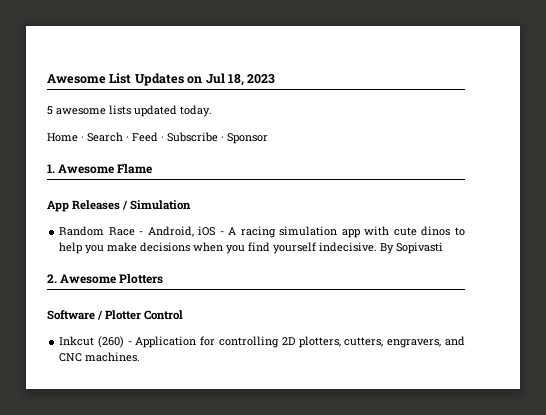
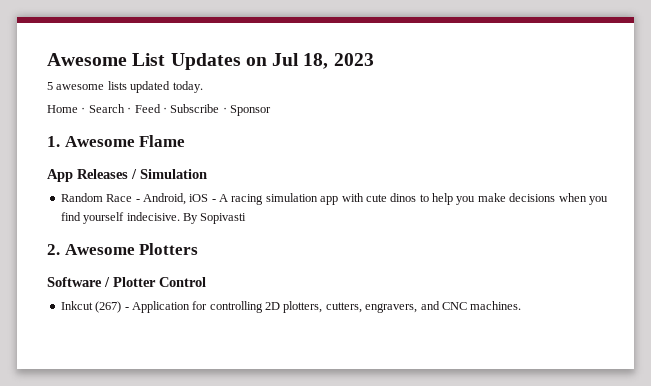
- Inkcut (260) - Application for controlling 2D plotters, cutters, engravers, and CNC machines.
+ Inkcut (267) - Application for controlling 2D plotters, cutters, engravers, and CNC machines.

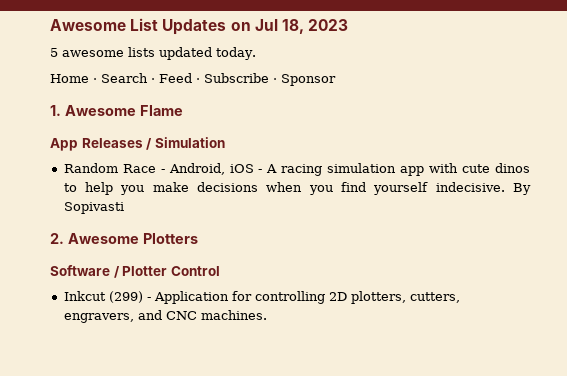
- Inkcut (267) - Application for controlling 2D plotters, cutters, engravers, and CNC machines.
+ Inkcut (299) - Application for controlling 2D plotters, cutters, engravers, and CNC machines.

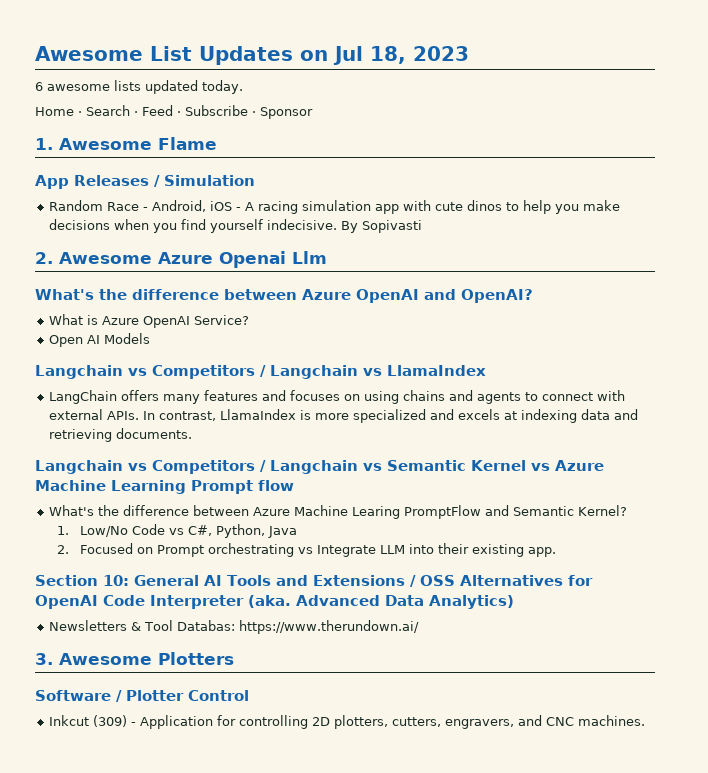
- 5 awesome lists updated today.
+ 6 awesome lists updated today.
- 2. Awesome Plotters
+ 2. Awesome Azure Openai Llm
+ What's the difference between Azure OpenAI and OpenAI?
+ What is Azure OpenAI Service?
+ Open AI Models
+ Langchain vs Competitors / Langchain vs LlamaIndex
+ LangChain offers many features and focuses on using chains and agents to connect with external APIs. In contrast, LlamaIndex is more specialized and excels at indexing data and retrieving documents.
+ Langchain vs Competitors / Langchain vs Semantic Kernel vs Azure Machine Learning Prompt flow
+ What's the difference between Azure Machine Learing PromptFlow and Semantic Kernel?
+ 1. Low/No Code vs C#, Python, Java
+ 2. Focused on Prompt orchestrating vs Integrate LLM into their existing app.
+ Section 10: General AI Tools and Extensions / OSS Alternatives for OpenAI Code Interpreter (aka. Advanced Data Analytics)
+ Newsletters & Tool Databas: https://www.therundown.ai/
+ 3. Awesome Plotters
- Inkcut (299) - Application for controlling 2D plotters, cutters, engravers, and CNC machines.
+ Inkcut (309) - Application for controlling 2D plotters, cutters, engravers, and CNC machines.

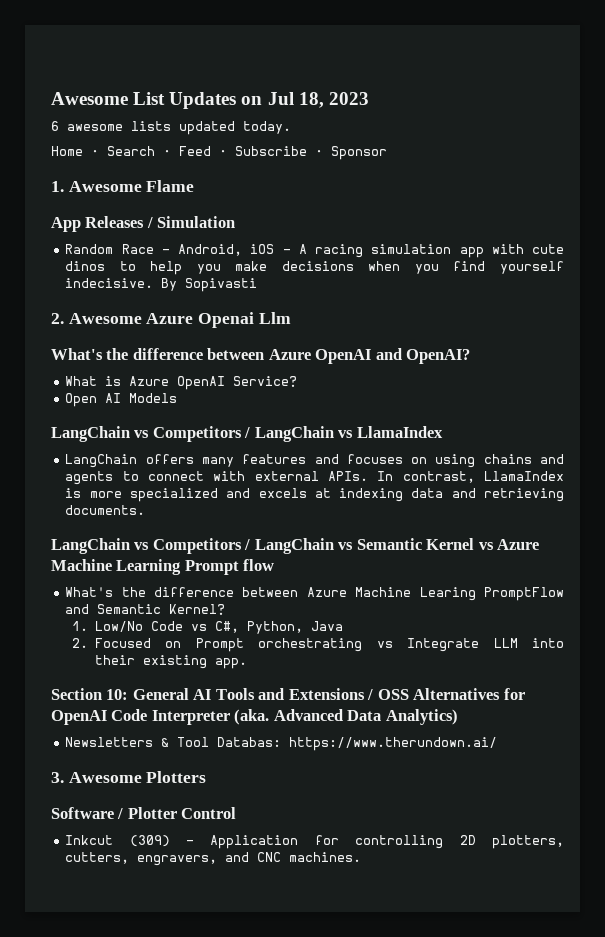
- Langchain vs Competitors / Langchain vs LlamaIndex
+ LangChain vs Competitors / LangChain vs LlamaIndex
- Langchain vs Competitors / Langchain vs Semantic Kernel vs Azure Machine Learning Prompt flow
+ LangChain vs Competitors / LangChain vs Semantic Kernel vs Azure Machine Learning Prompt flow

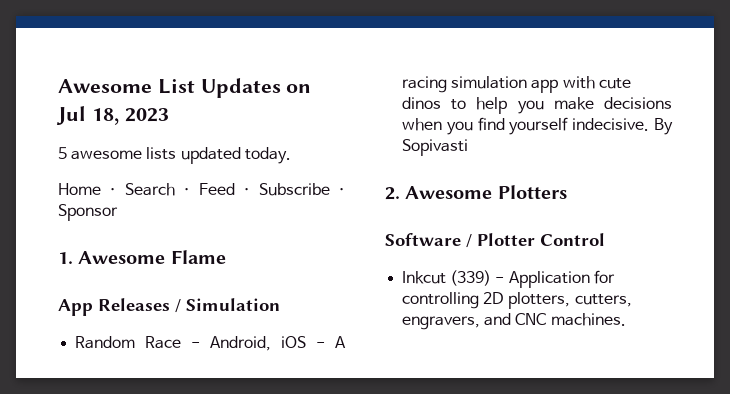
- 6 awesome lists updated today.
+ 5 awesome lists updated today.
- 2. Awesome Azure Openai Llm
- What's the difference between Azure OpenAI and OpenAI?
- What is Azure OpenAI Service?
- Open AI Models
- LangChain vs Competitors / LangChain vs LlamaIndex
- LangChain offers many features and focuses on using chains and agents to connect with external APIs. In contrast, LlamaIndex is more specialized and excels at indexing data and retrieving documents.
- LangChain vs Competitors / LangChain vs Semantic Kernel vs Azure Machine Learning Prompt flow
- What's the difference between Azure Machine Learing PromptFlow and Semantic Kernel?
- 1. Low/No Code vs C#, Python, Java
- 2. Focused on Prompt orchestrating vs Integrate LLM into their existing app.
- Section 10: General AI Tools and Extensions / OSS Alternatives for OpenAI Code Interpreter (aka. Advanced Data Analytics)
- Newsletters & Tool Databas: https://www.therundown.ai/
- 3. Awesome Plotters
+ 2. Awesome Plotters
- Inkcut (309) - Application for controlling 2D plotters, cutters, engravers, and CNC machines.
+ Inkcut (339) - Application for controlling 2D plotters, cutters, engravers, and CNC machines.

